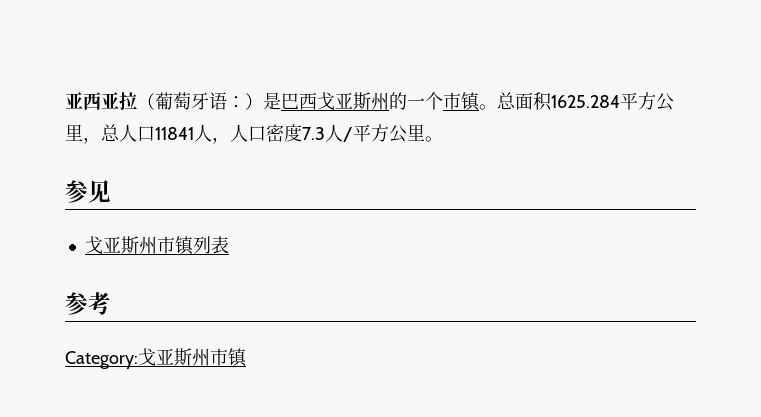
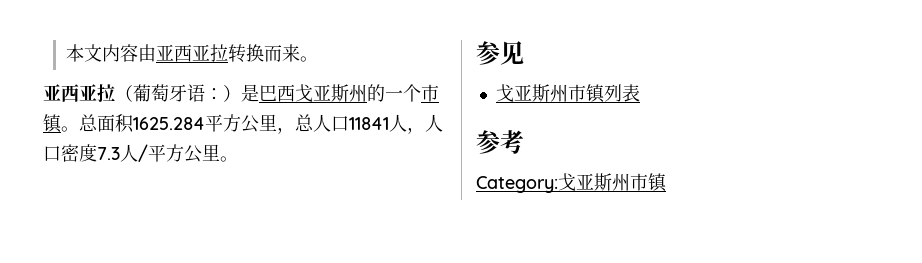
+ 本文内容由亚西亚拉转换而来。

